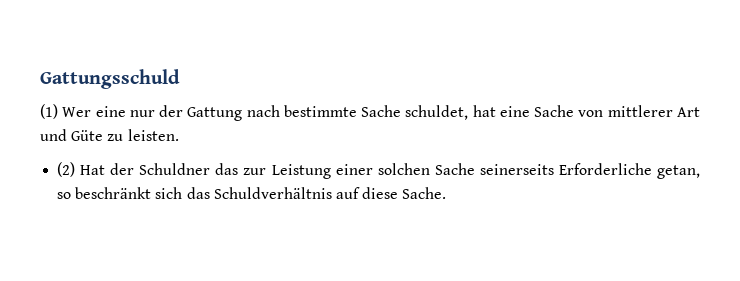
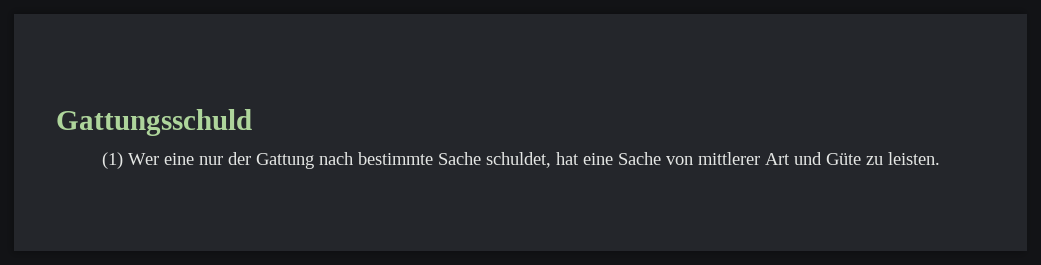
- (2) Hat der Schuldner das zur Leistung einer solchen Sache seinerseits Erforderliche getan, so beschränkt sich das Schuldverhältnis auf diese Sache.

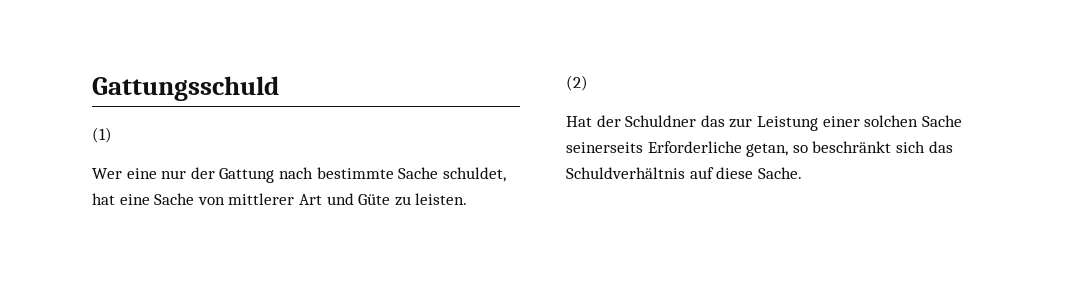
- (1) Wer eine nur der Gattung nach bestimmte Sache schuldet, hat eine Sache von mittlerer Art und Güte zu leisten.
+ (1)
+ Wer eine nur der Gattung nach bestimmte Sache schuldet, hat eine Sache von mittlerer Art und Güte zu leisten.
+ (2)
+ Hat der Schuldner das zur Leistung einer solchen Sache seinerseits Erforderliche getan, so beschränkt sich das Schuldverhältnis auf diese Sache.

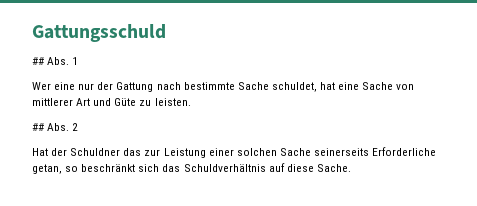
- (1)
+ ## Abs. 1
- (2)
+ ## Abs. 2

